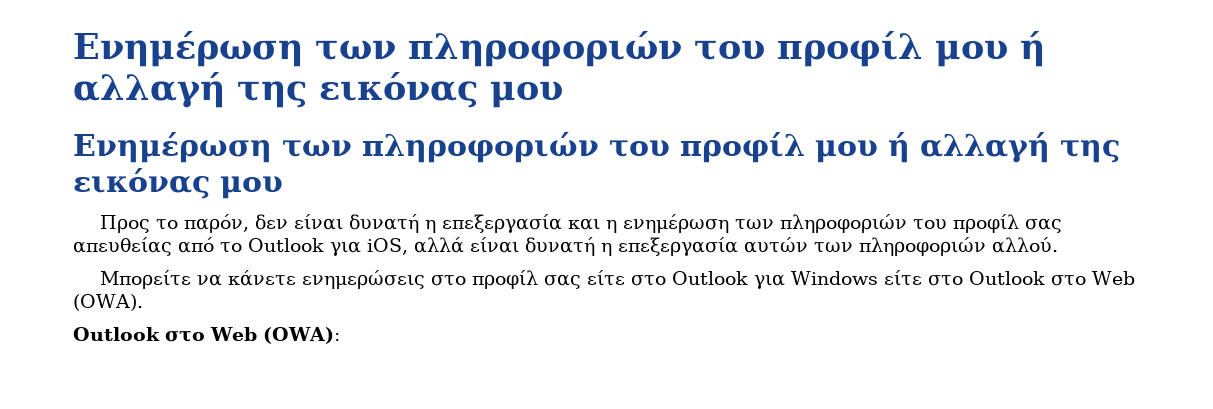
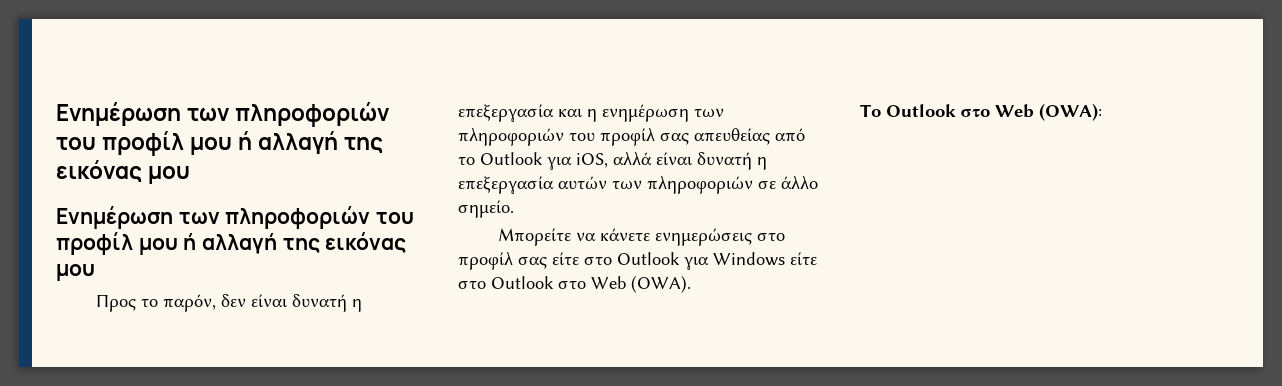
- Προς το παρόν, δεν είναι δυνατή η επεξεργασία και η ενημέρωση των πληροφοριών του προφίλ σας απευθείας από το Outlook για iOS, αλλά είναι δυνατή η επεξεργασία αυτών των πληροφοριών αλλού.
+ Προς το παρόν, δεν είναι δυνατή η επεξεργασία και η ενημέρωση των πληροφοριών του προφίλ σας απευθείας από το Outlook για iOS, αλλά είναι δυνατή η επεξεργασία αυτών των πληροφοριών σε άλλο σημείο.
- Outlook στο Web (OWA):
+ Το Outlook στο Web (OWA):

